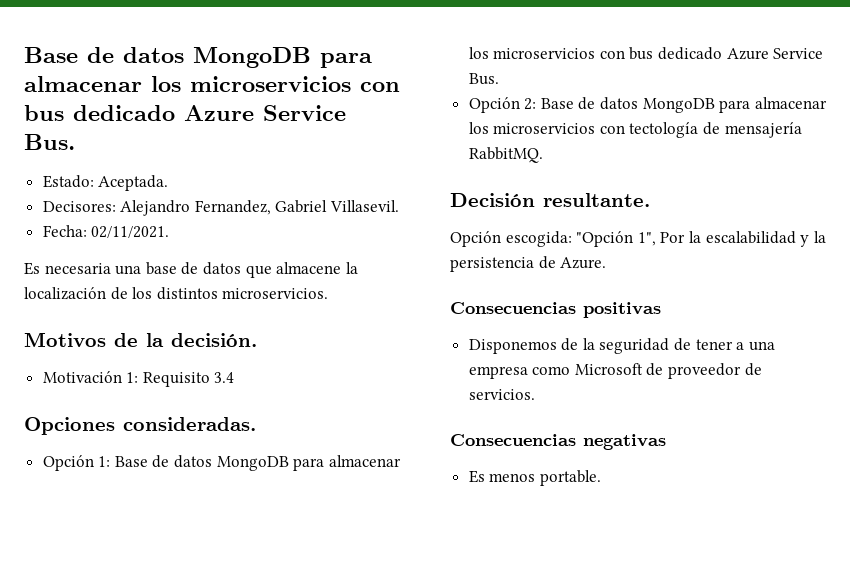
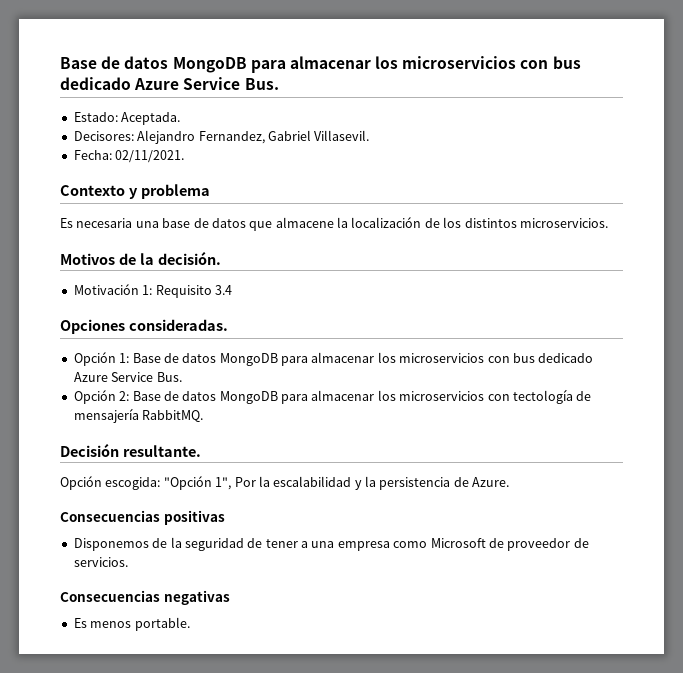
+ Contexto y problema

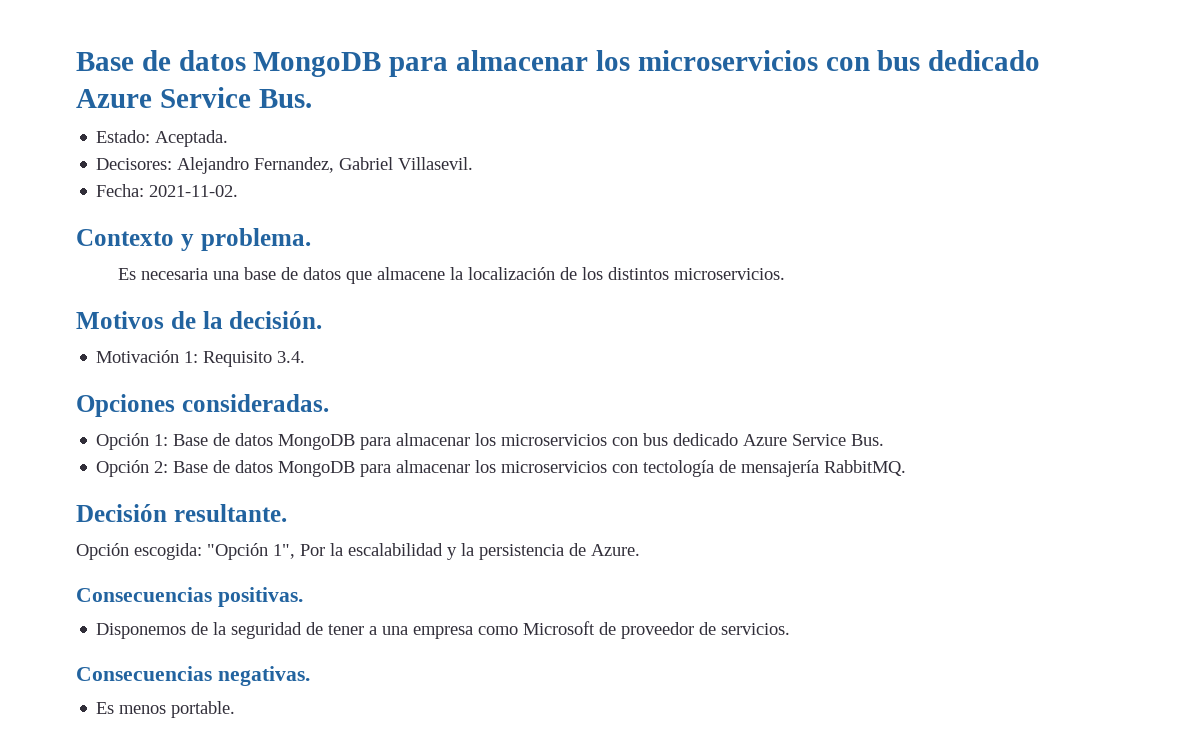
- Fecha: 02/11/2021.
+ Fecha: 2021-11-02.
- Contexto y problema
+ Contexto y problema.
- Motivación 1: Requisito 3.4
+ Motivación 1: Requisito 3.4.
- Consecuencias positivas
+ Consecuencias positivas.
- Consecuencias negativas
+ Consecuencias negativas.

